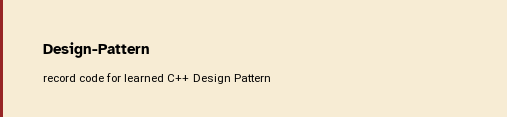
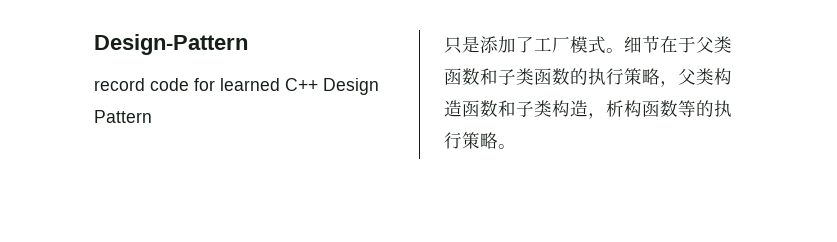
+ 只是添加了工厂模式。细节在于父类函数和子类函数的执行策略，父类构造函数和子类构造，析构函数等的执行策略。

